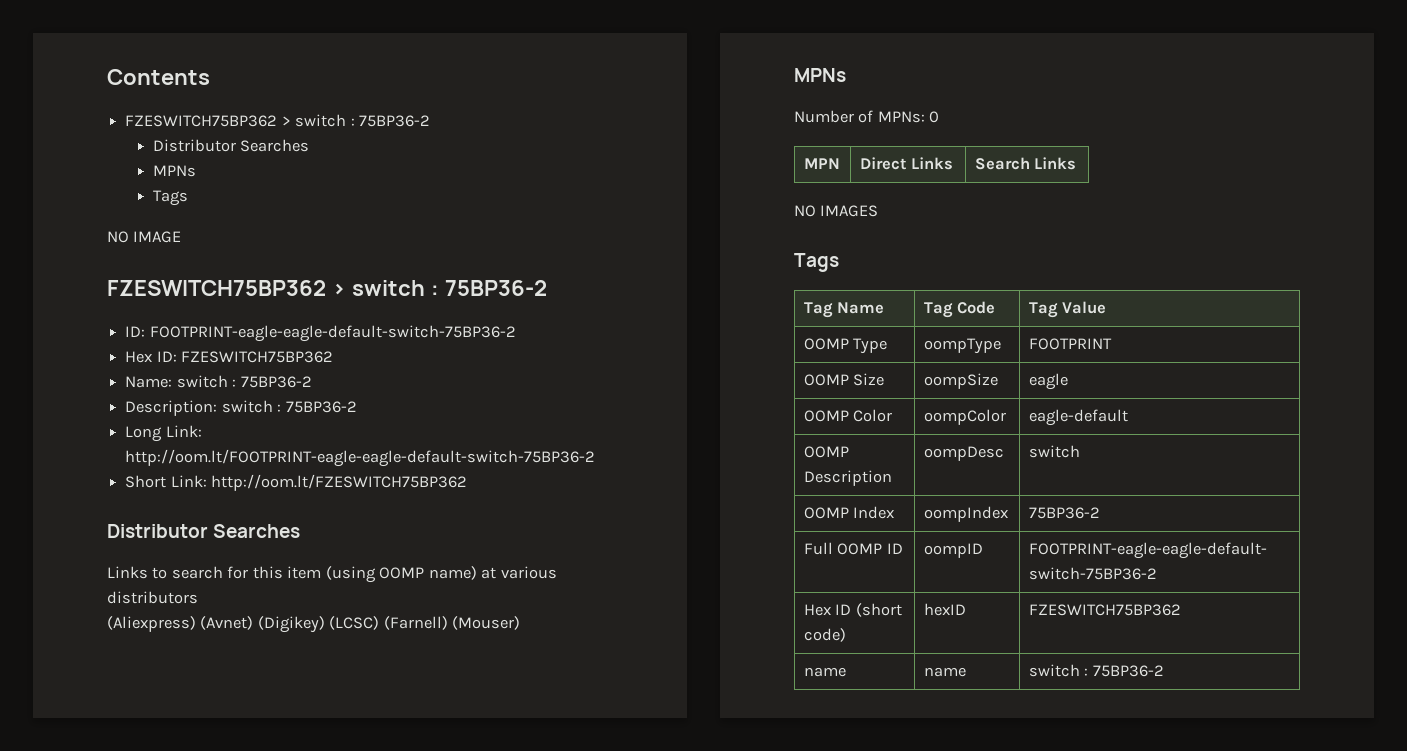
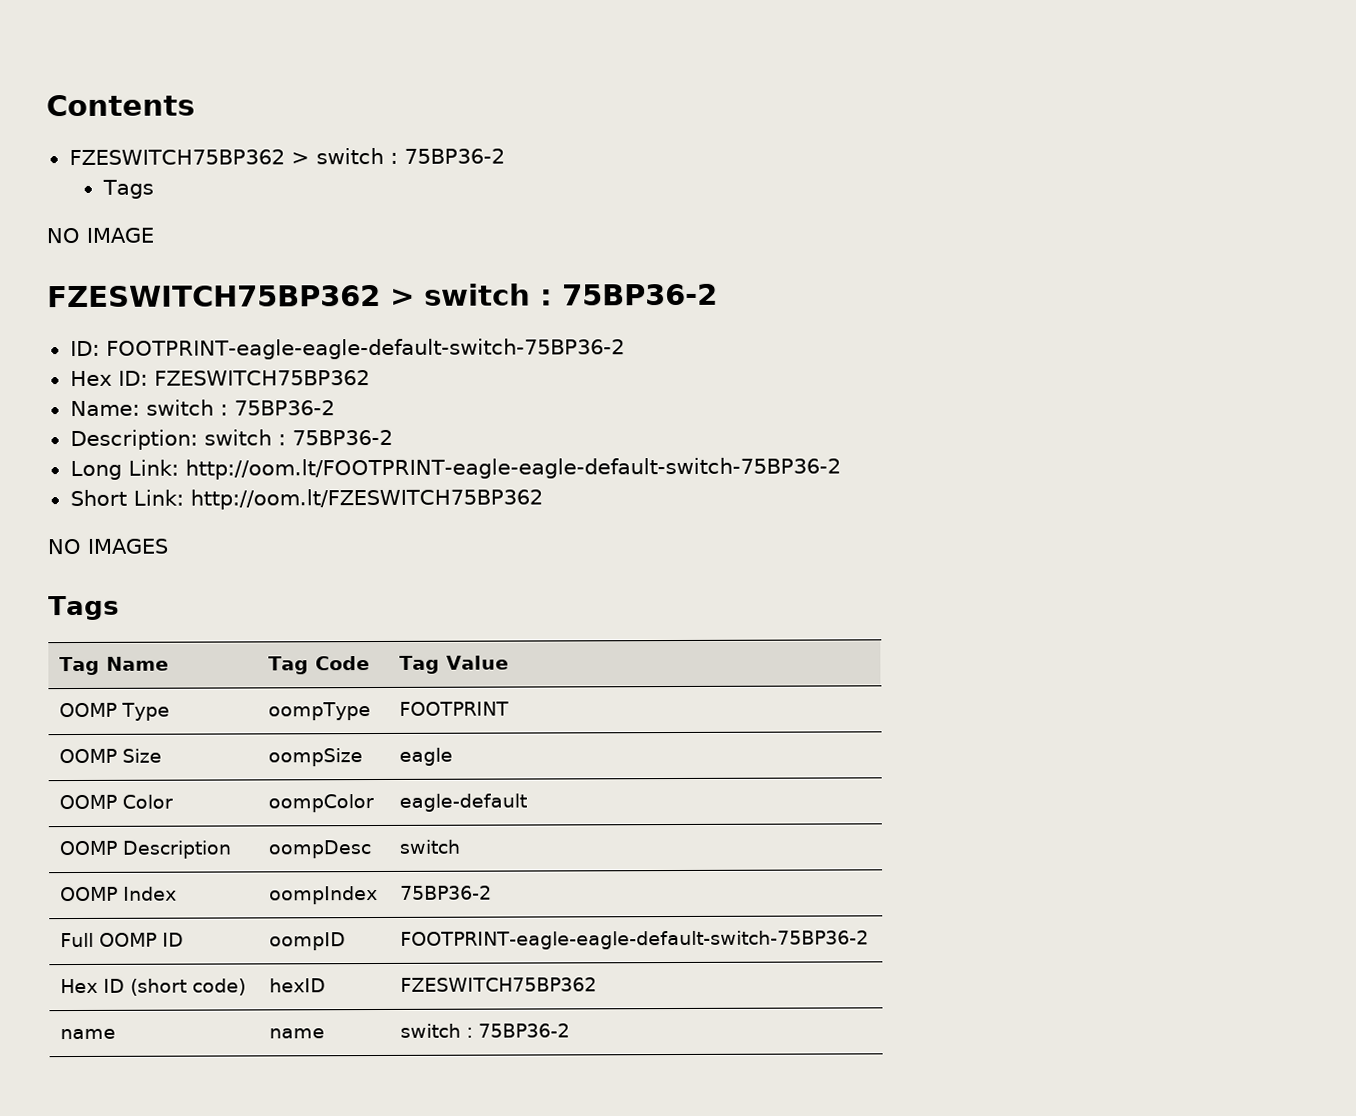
  Contents
  FZESWITCH75BP362 > switch : 75BP36-2
- Distributor Searches
- MPNs
  Short Link: http://oom.lt/FZESWITCH75BP362
- Distributor Searches
- Links to search for this item (using OOMP name) at various distributors
- (Aliexpress) (Avnet) (Digikey) (LCSC) (Farnell) (Mouser)
- MPNs
- Number of MPNs: 0
- MPN | Direct Links | Search Links

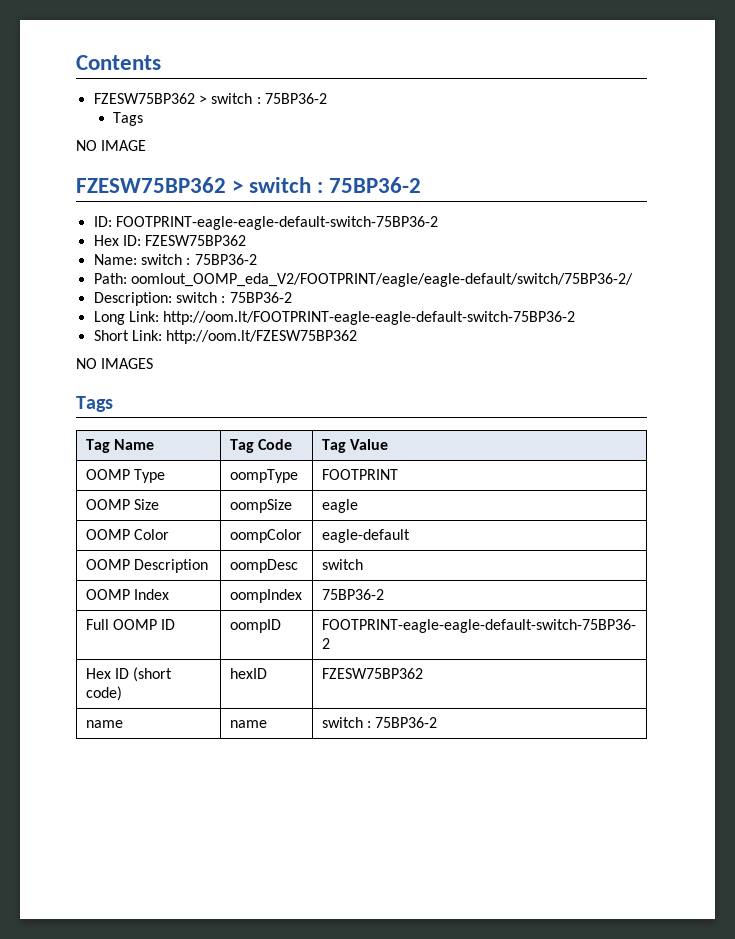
  Contents
- FZESWITCH75BP362 > switch : 75BP36-2
+ FZESW75BP362 > switch : 75BP36-2
  NO IMAGE
- FZESWITCH75BP362 > switch : 75BP36-2
+ FZESW75BP362 > switch : 75BP36-2
- Hex ID: FZESWITCH75BP362
+ Hex ID: FZESW75BP362
+ Path: oomlout_OOMP_eda_V2/FOOTPRINT/eagle/eagle-default/switch/75BP36-2/
- Short Link: http://oom.lt/FZESWITCH75BP362
+ Short Link: http://oom.lt/FZESW75BP362
- Hex ID (short code) | hexID | FZESWITCH75BP362
+ Hex ID (short code) | hexID | FZESW75BP362

